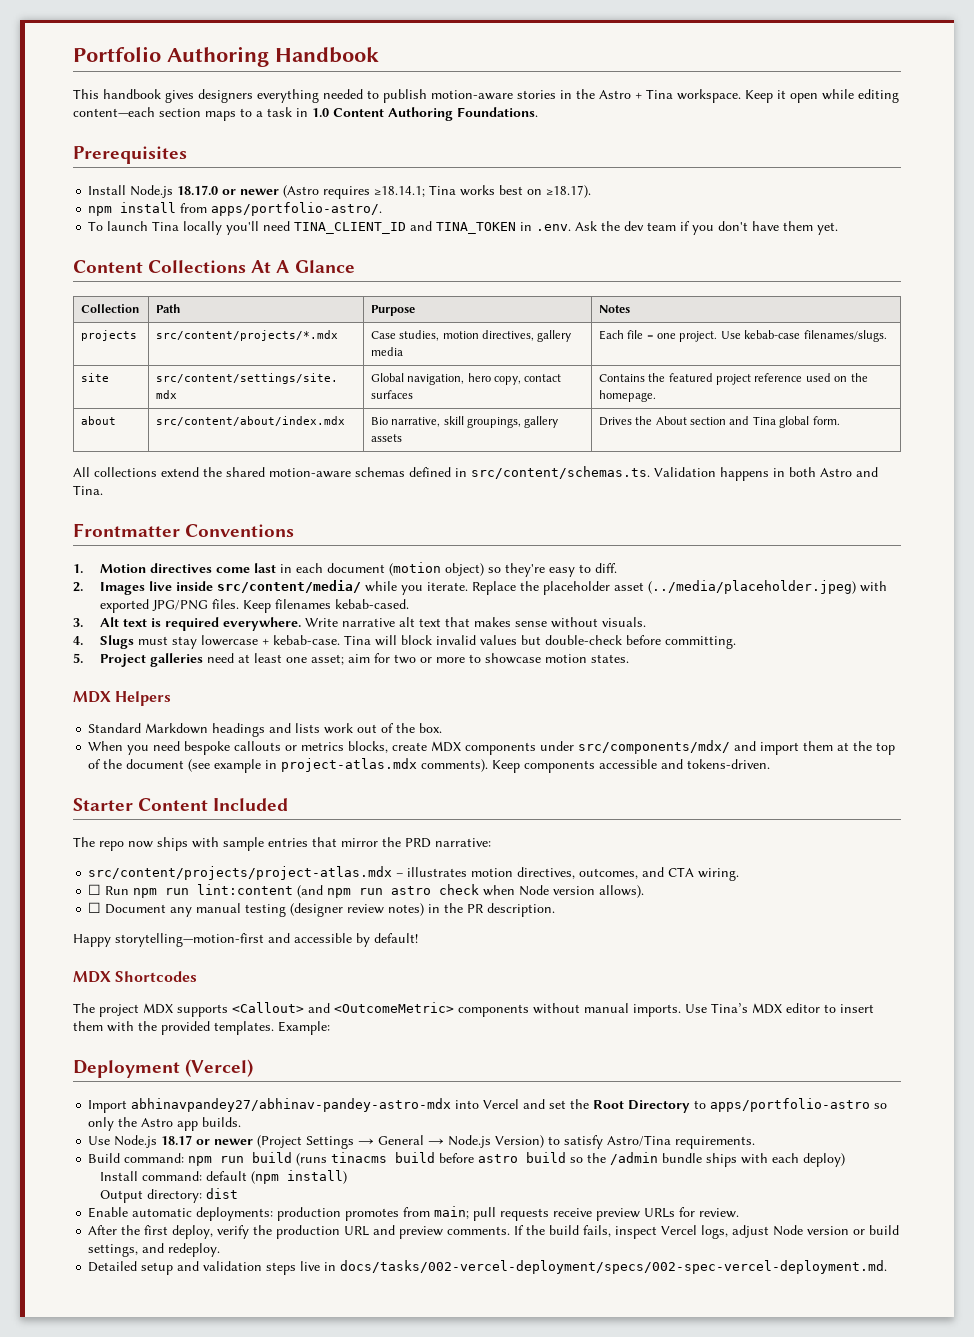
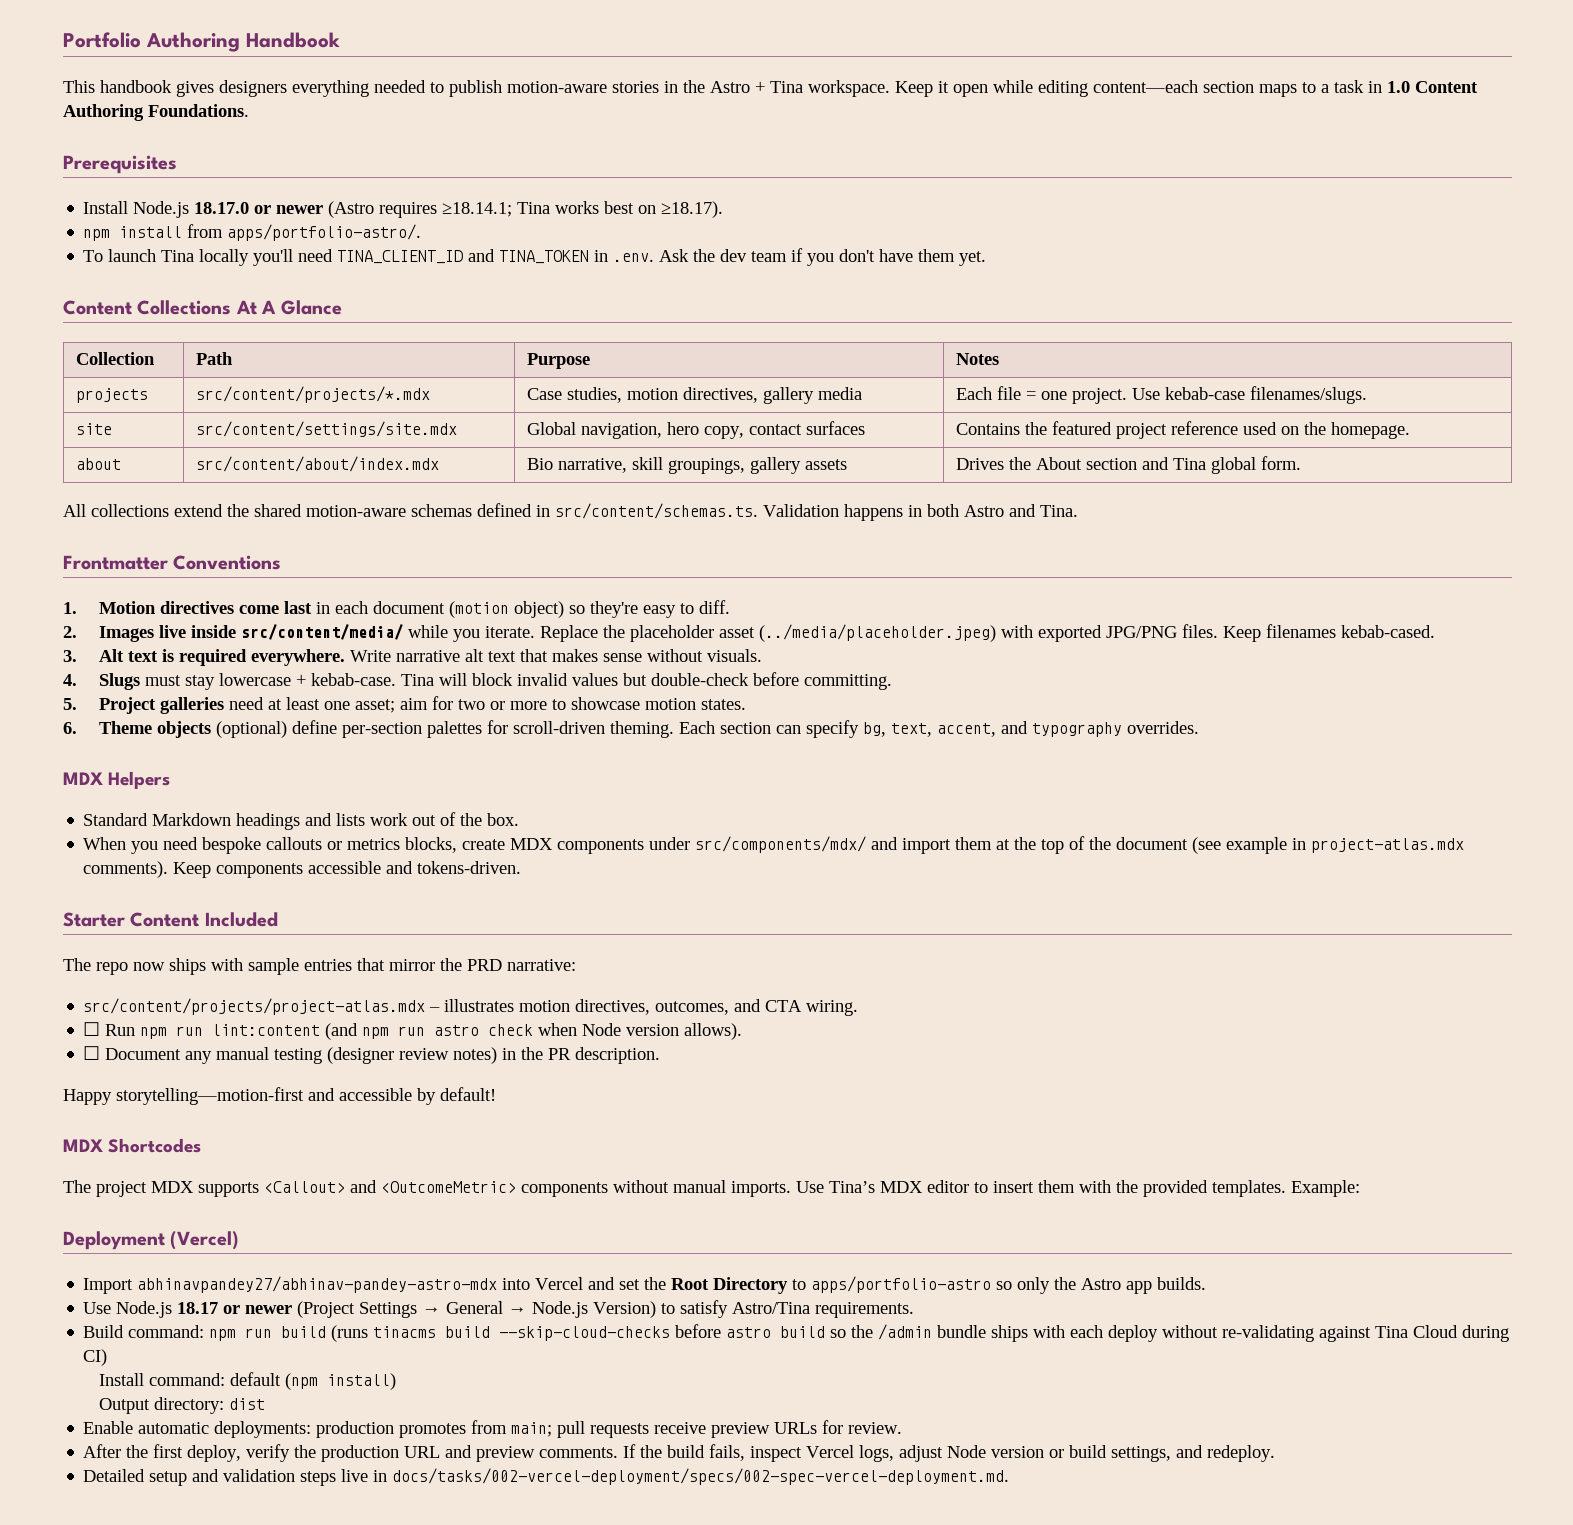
+ 6. Theme objects (optional) define per-section palettes for scroll-driven theming. Each section can specify bg, text, accent, and typography overrides.
- Build command: npm run build (runs tinacms build before astro build so the /admin bundle ships with each deploy)
+ Build command: npm run build (runs tinacms build --skip-cloud-checks before astro build so the /admin bundle ships with each deploy without re-validating against Tina Cloud during CI)

